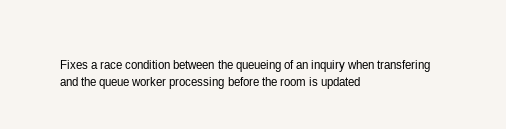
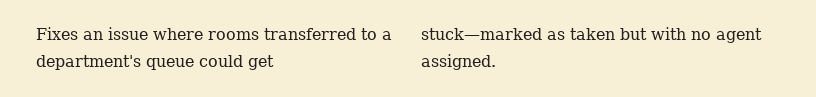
- Fixes a race condition between the queueing of an inquiry when transfering and the queue worker processing before the room is updated
+ Fixes an issue where rooms transferred to a department's queue could get stuck—marked as taken but with no agent assigned.

